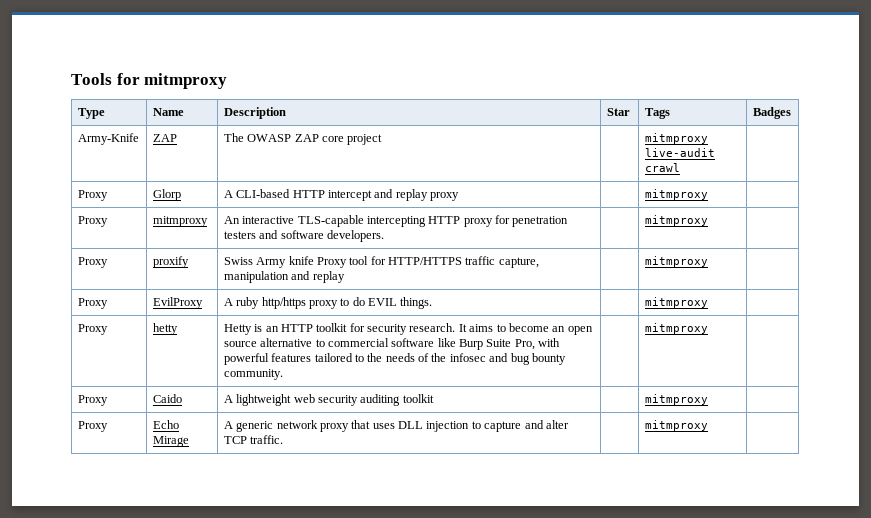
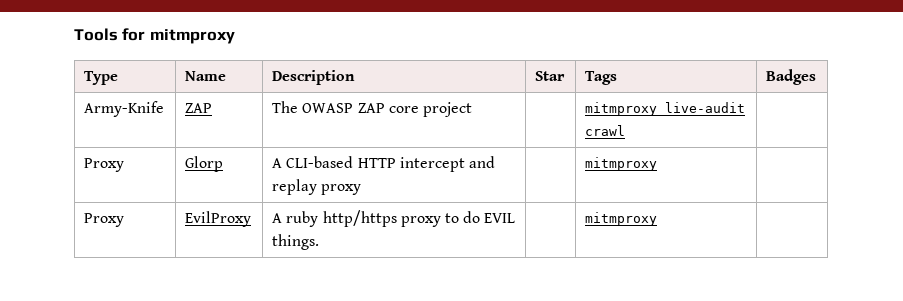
- Proxy | mitmproxy | An interactive TLS-capable intercepting HTTP proxy for penetration testers and software developers. | | mitmproxy |
- Proxy | proxify | Swiss Army knife Proxy tool for HTTP/HTTPS traffic capture, manipulation and replay | | mitmproxy |
- Proxy | hetty | Hetty is an HTTP toolkit for security research. It aims to become an open source alternative to commercial software like Burp Suite Pro, with powerful features tailored to the needs of the infosec and bug bounty community. | | mitmproxy |
- Proxy | Caido | A lightweight web security auditing toolkit | | mitmproxy |
- Proxy | Echo Mirage | A generic network proxy that uses DLL injection to capture and alter TCP traffic. | | mitmproxy |

